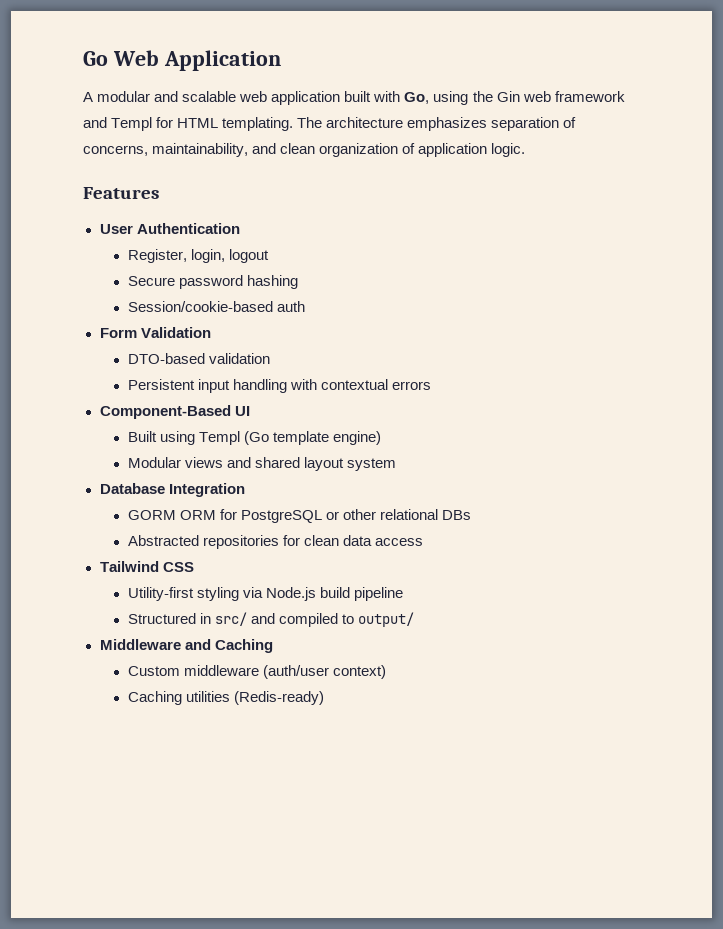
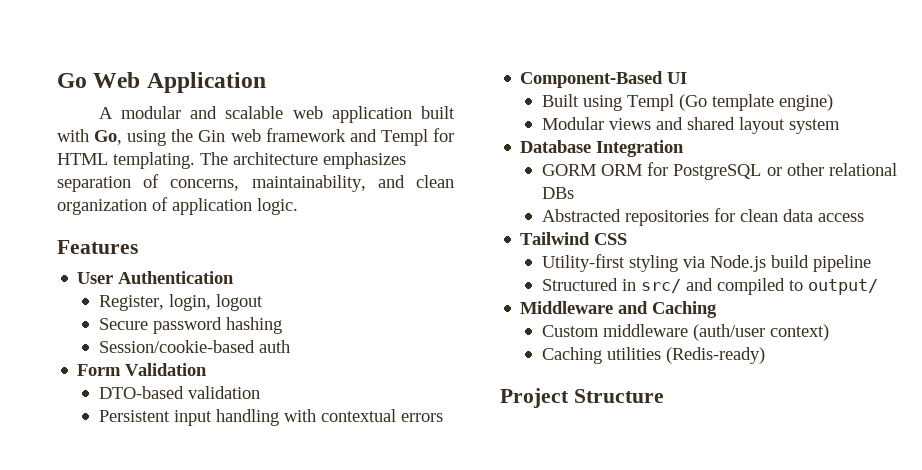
+ Project Structure

